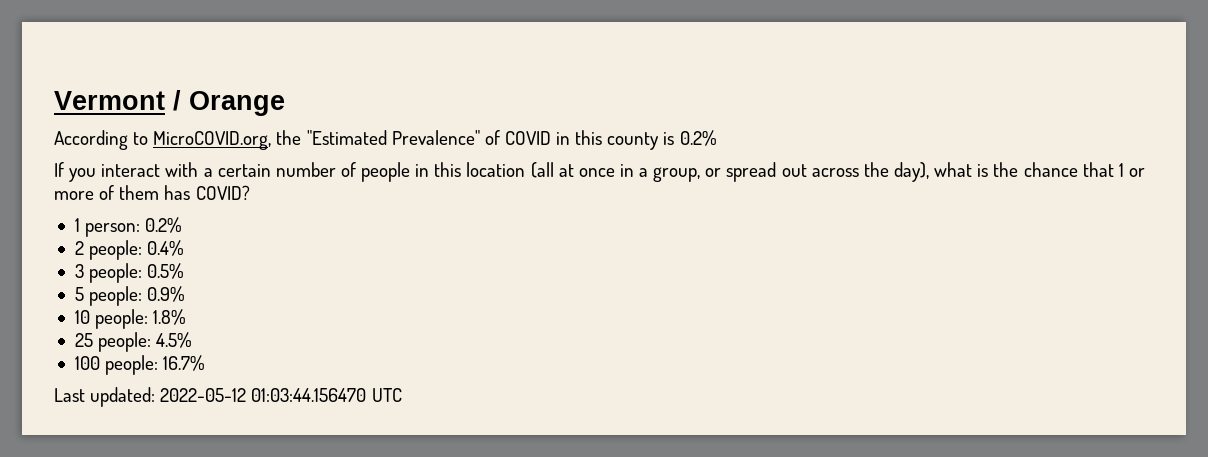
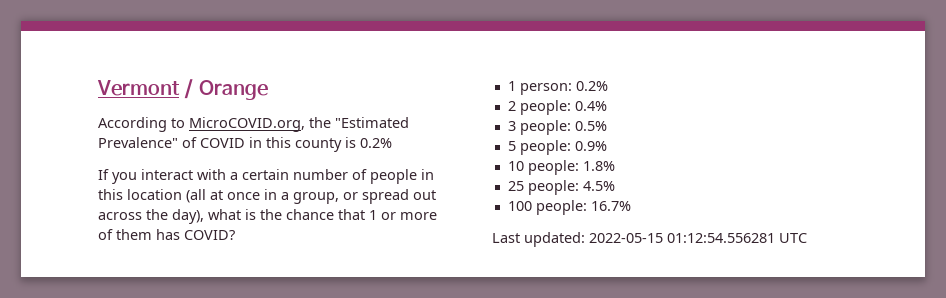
- Last updated: 2022-05-12 01:03:44.156470 UTC
+ Last updated: 2022-05-15 01:12:54.556281 UTC

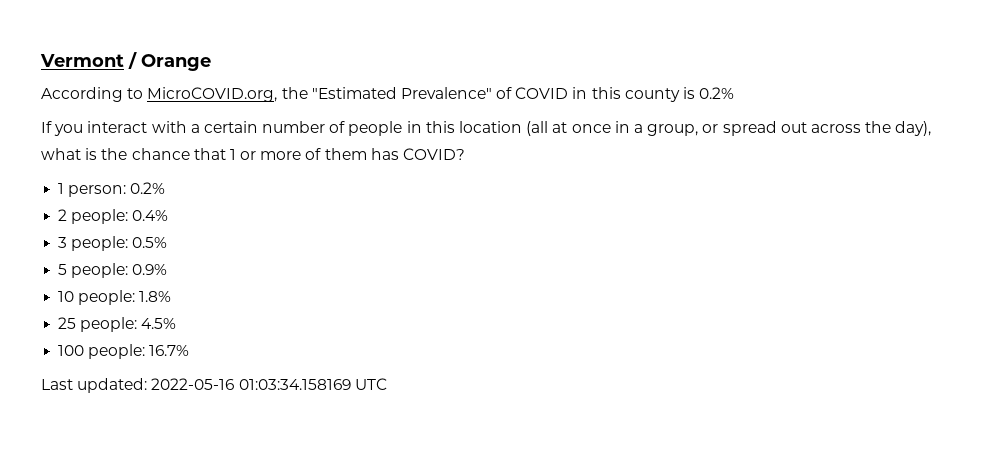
- Last updated: 2022-05-15 01:12:54.556281 UTC
+ Last updated: 2022-05-16 01:03:34.158169 UTC

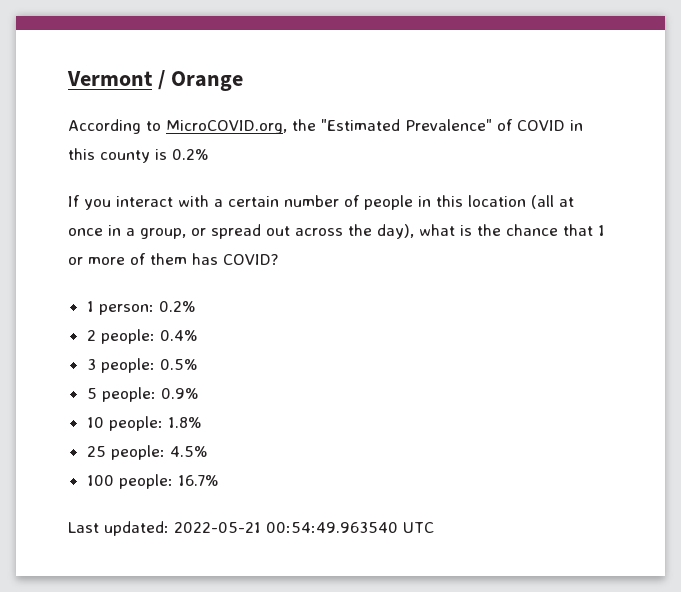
- Last updated: 2022-05-16 01:03:34.158169 UTC
+ Last updated: 2022-05-21 00:54:49.963540 UTC

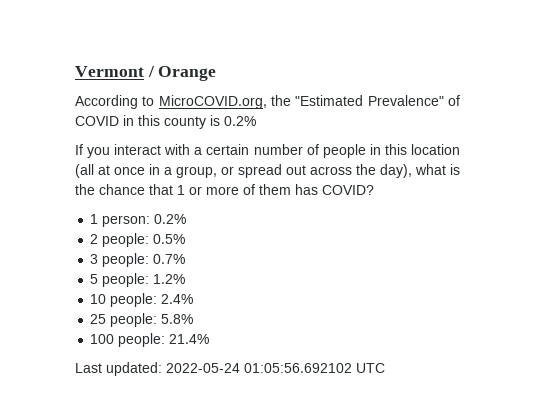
- 2 people: 0.4%
+ 2 people: 0.5%
- 3 people: 0.5%
+ 3 people: 0.7%
- 5 people: 0.9%
+ 5 people: 1.2%
- 10 people: 1.8%
+ 10 people: 2.4%
- 25 people: 4.5%
+ 25 people: 5.8%
- 100 people: 16.7%
+ 100 people: 21.4%
- Last updated: 2022-05-21 00:54:49.963540 UTC
+ Last updated: 2022-05-24 01:05:56.692102 UTC

